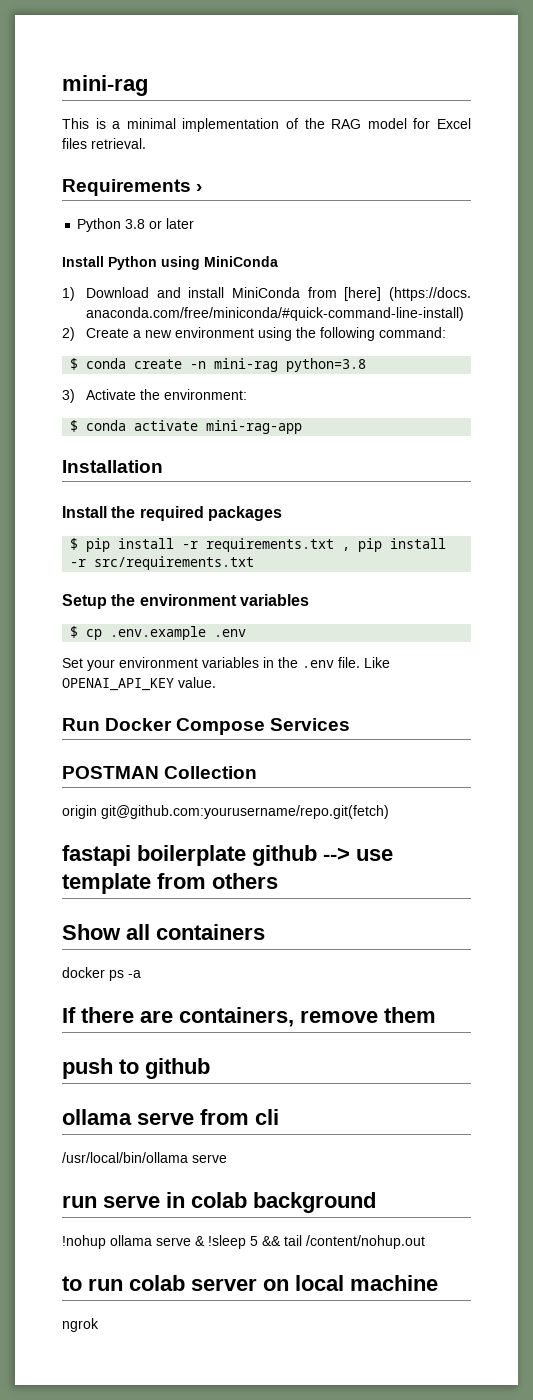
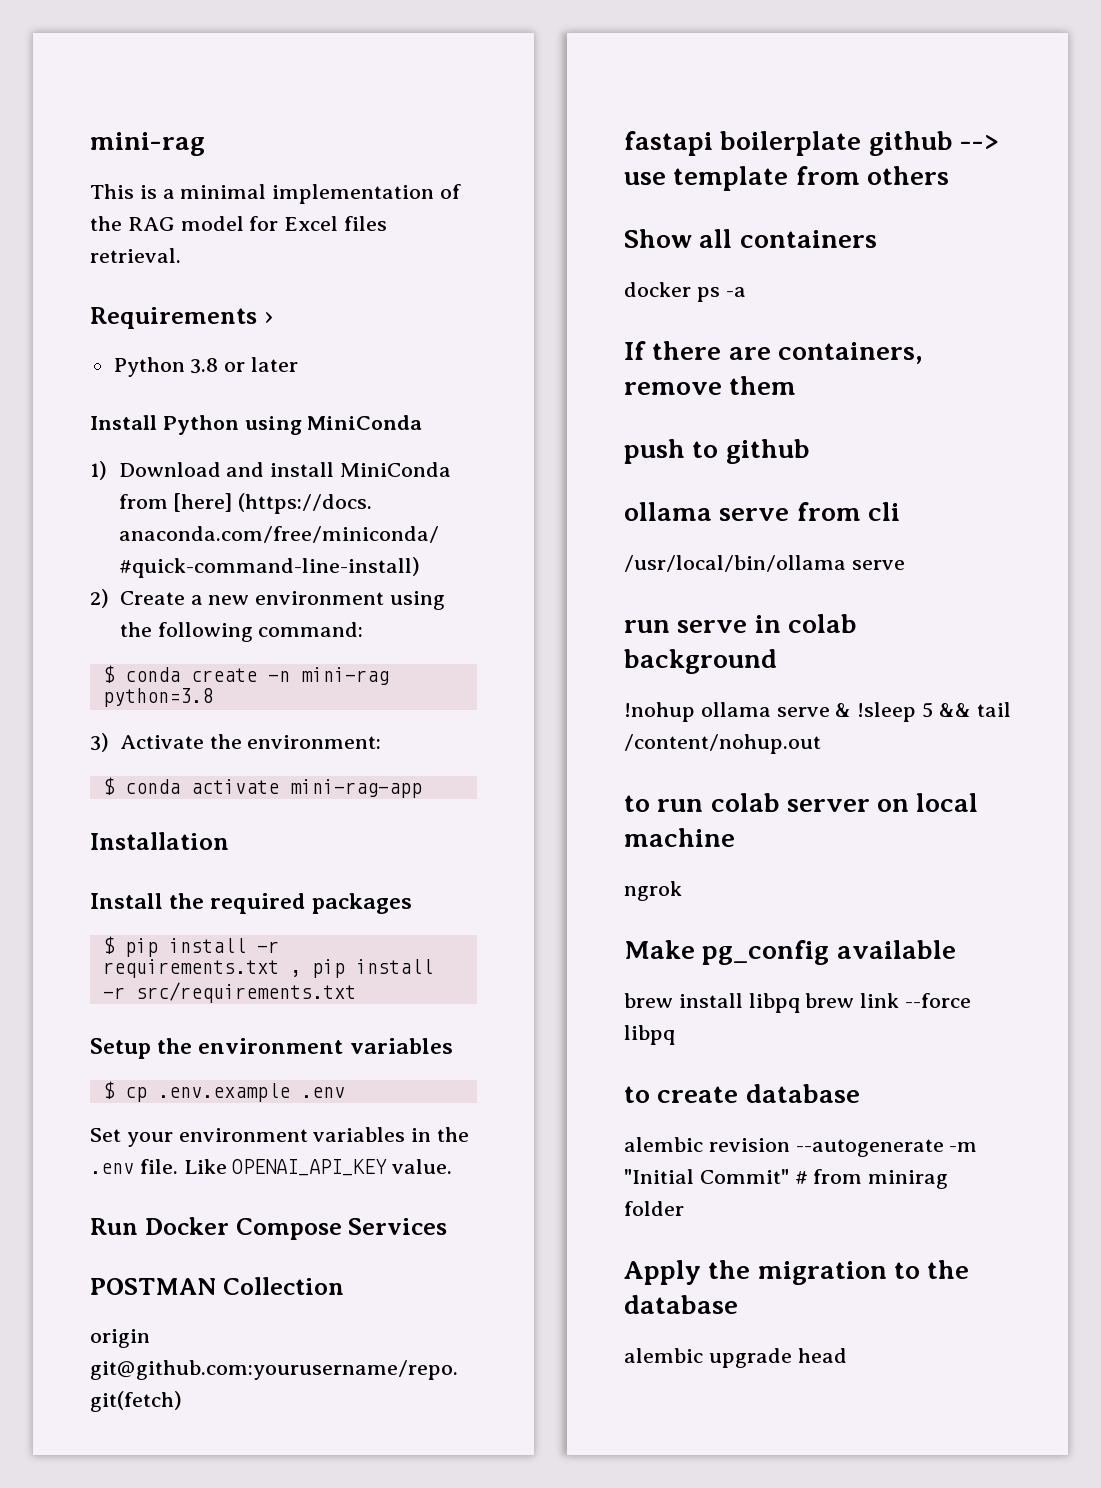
+ Make pg_config available
+ brew install libpq brew link --force libpq
+ to create database
+ alembic revision --autogenerate -m "Initial Commit" # from minirag folder
+ Apply the migration to the database
+ alembic upgrade head

